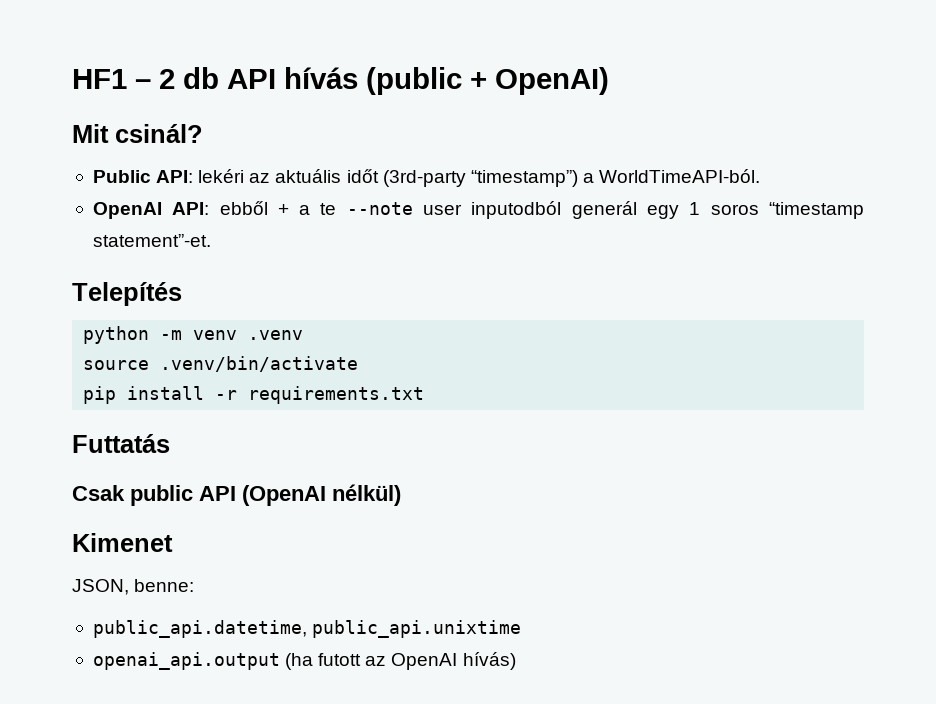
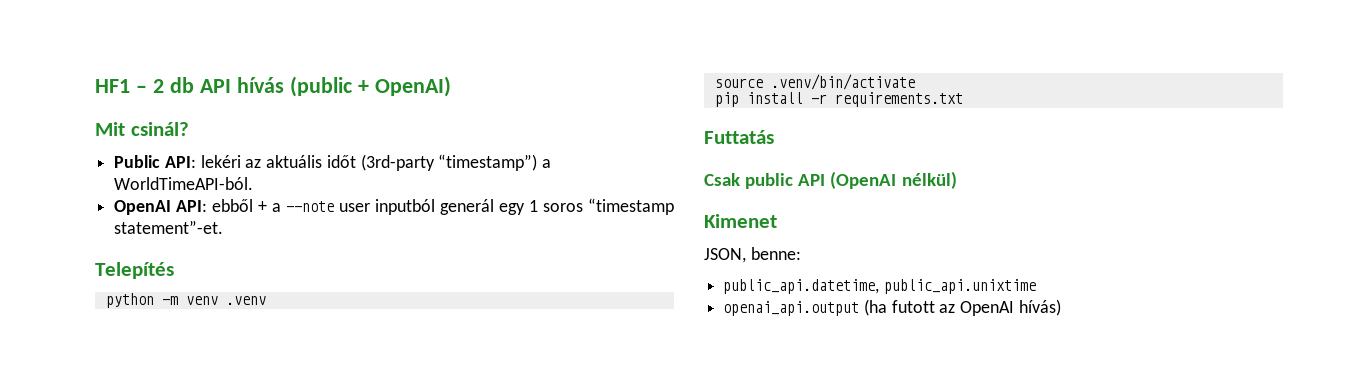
- OpenAI API: ebből + a te --note user inputodból generál egy 1 soros “timestamp statement”-et.
+ OpenAI API: ebből + a --note user inputból generál egy 1 soros “timestamp statement”-et.

